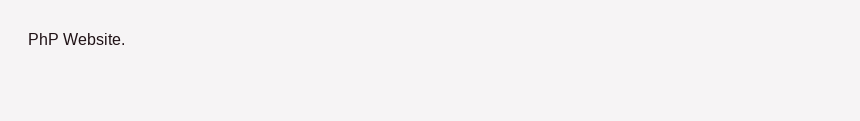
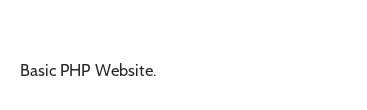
- PhP Website.
+ Basic PHP Website.

